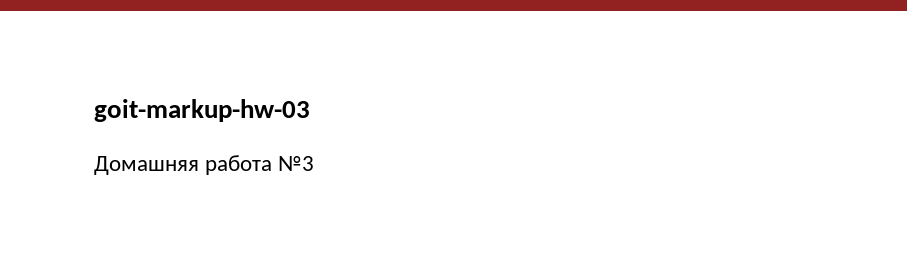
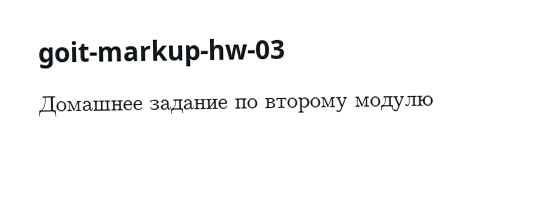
- Домашняя работа №3
+ Домашнее задание по второму модулю

